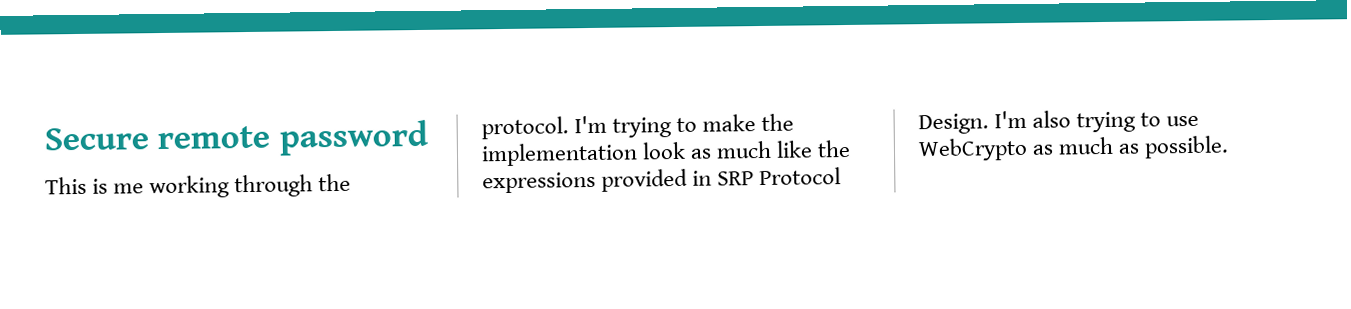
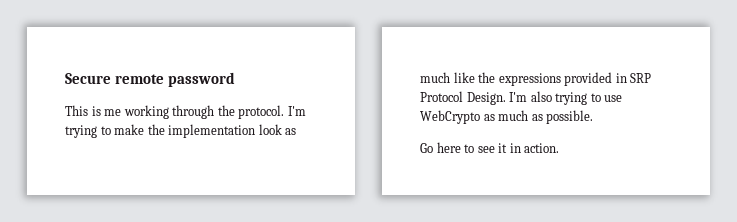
+ Go here to see it in action.

